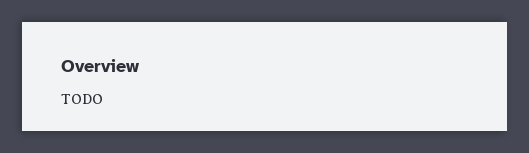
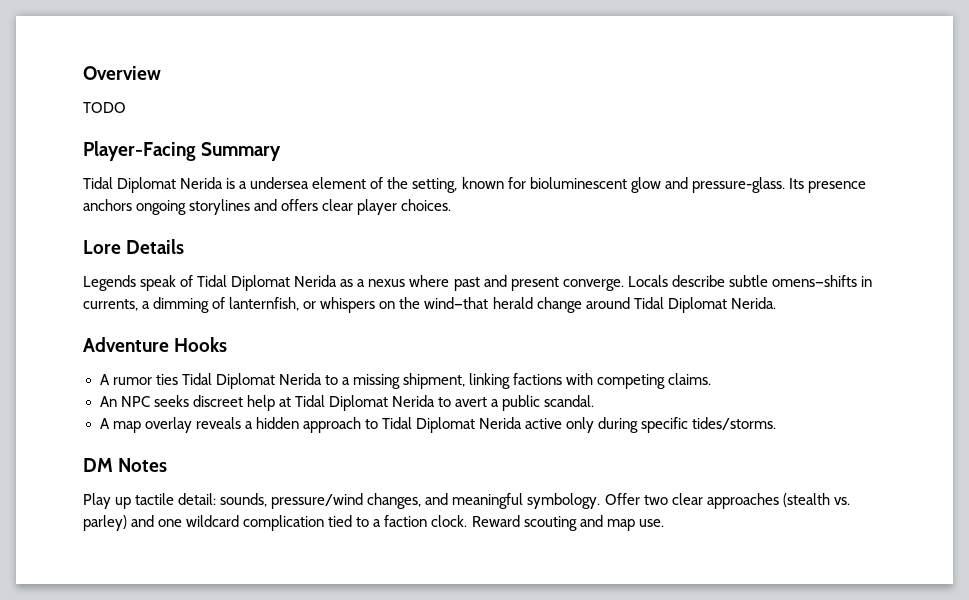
+ Player-Facing Summary
+ Tidal Diplomat Nerida is a undersea element of the setting, known for bioluminescent glow and pressure-glass. Its presence anchors ongoing storylines and offers clear player choices.
+ Lore Details
+ Legends speak of Tidal Diplomat Nerida as a nexus where past and present converge. Locals describe subtle omens—shifts in currents, a dimming of lanternfish, or whispers on the wind—that herald change around Tidal Diplomat Nerida.
+ Adventure Hooks
+ A rumor ties Tidal Diplomat Nerida to a missing shipment, linking factions with competing claims.
+ An NPC seeks discreet help at Tidal Diplomat Nerida to avert a public scandal.
+ A map overlay reveals a hidden approach to Tidal Diplomat Nerida active only during specific tides/storms.
+ DM Notes
+ Play up tactile detail: sounds, pressure/wind changes, and meaningful symbology. Offer two clear approaches (stealth vs. parley) and one wildcard complication tied to a faction clock. Reward scouting and map use.

